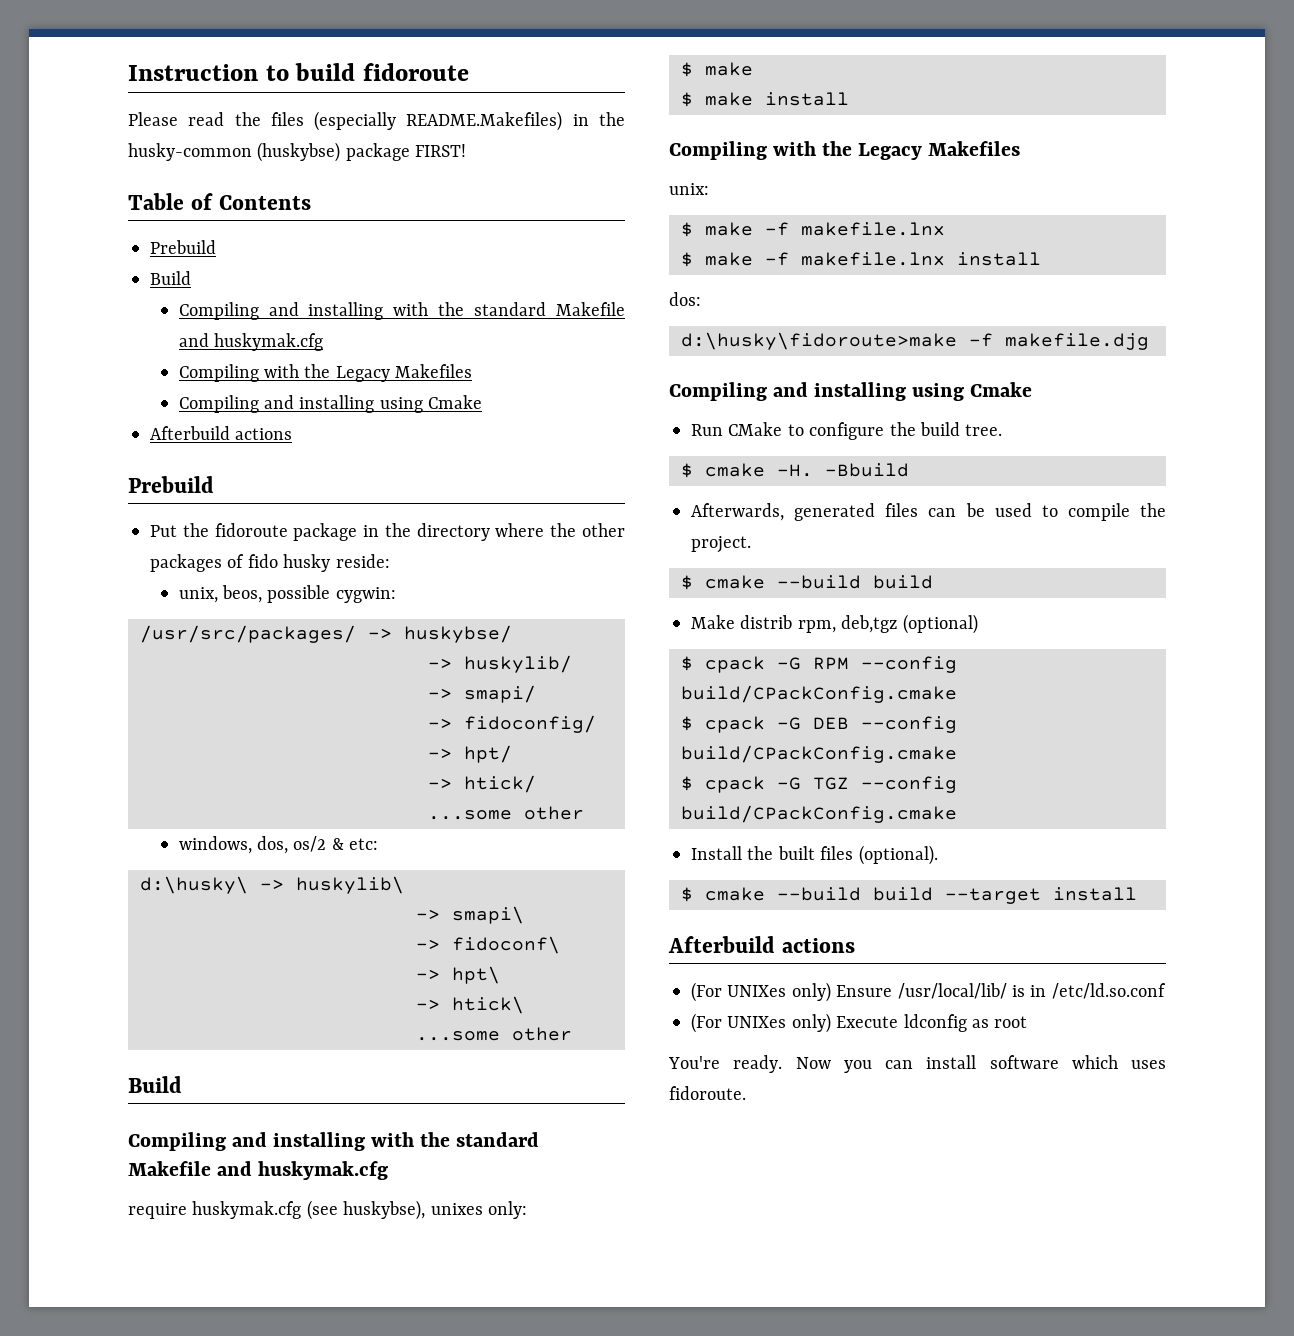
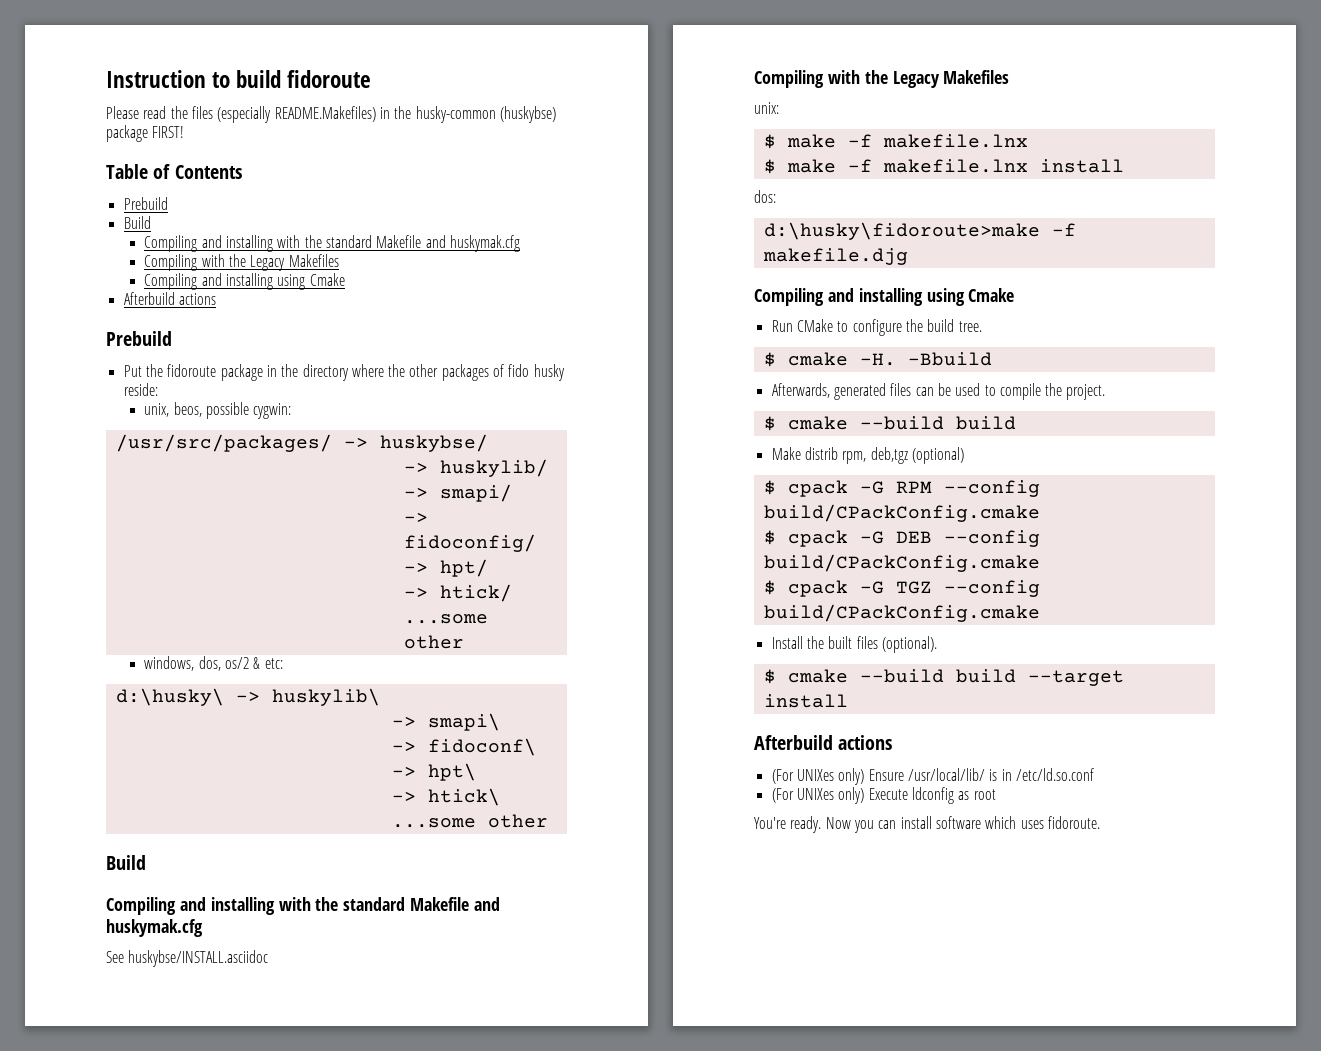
- require huskymak.cfg (see huskybse), unixes only:
- $ make
- $ make install
+ See huskybse/INSTALL.asciidoc

